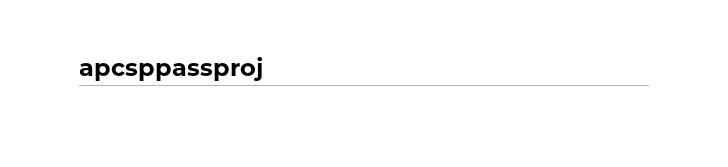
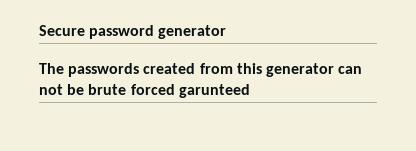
- apcsppassproj
+ Secure password generator
+ The passwords created from this generator can not be brute forced garunteed

